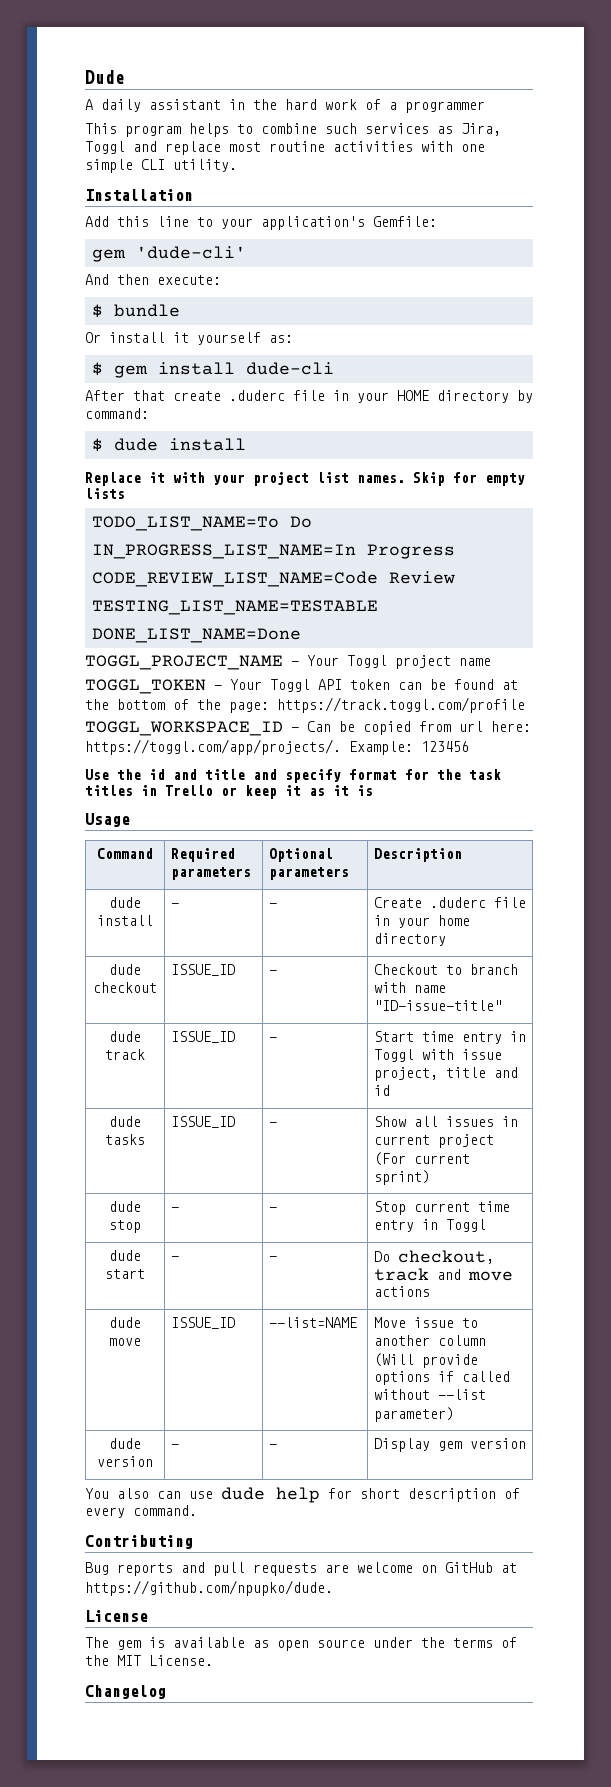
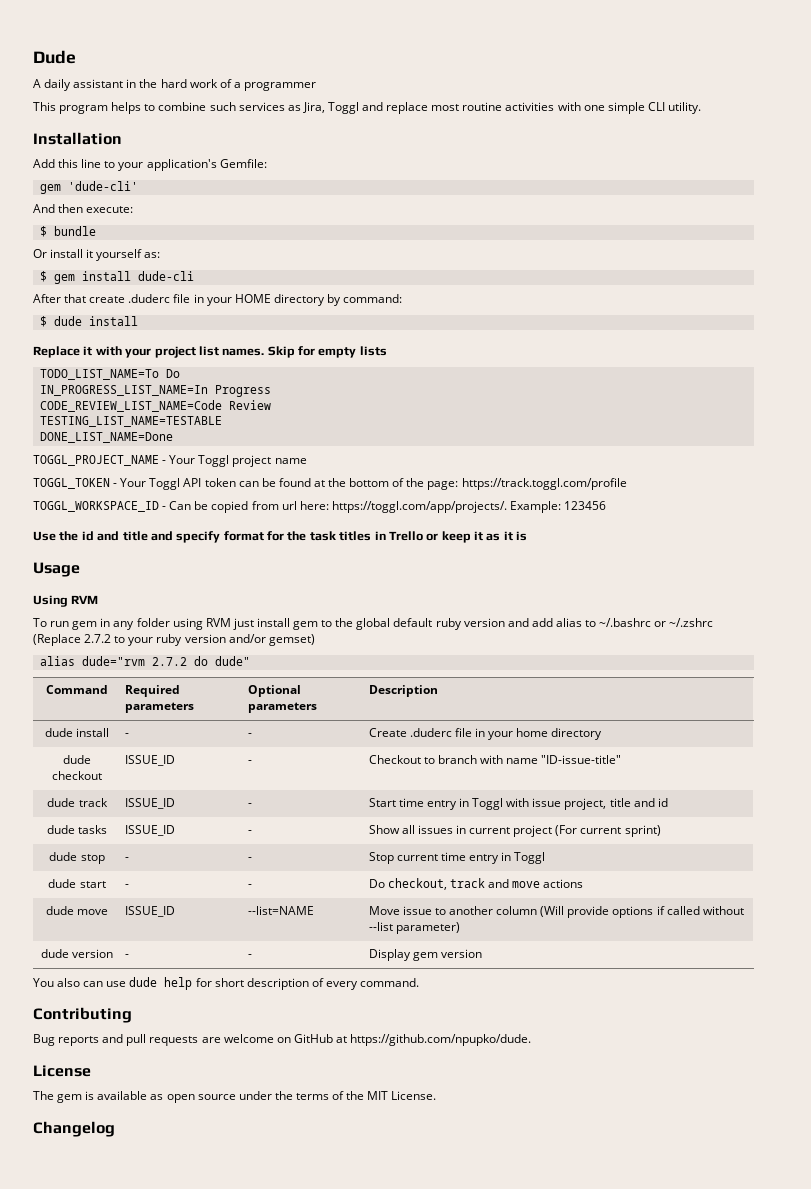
+ Using RVM
+ To run gem in any folder using RVM just install gem to the global default ruby version and add alias to ~/.bashrc or ~/.zshrc (Replace 2.7.2 to your ruby version and/or gemset)
+ alias dude="rvm 2.7.2 do dude"

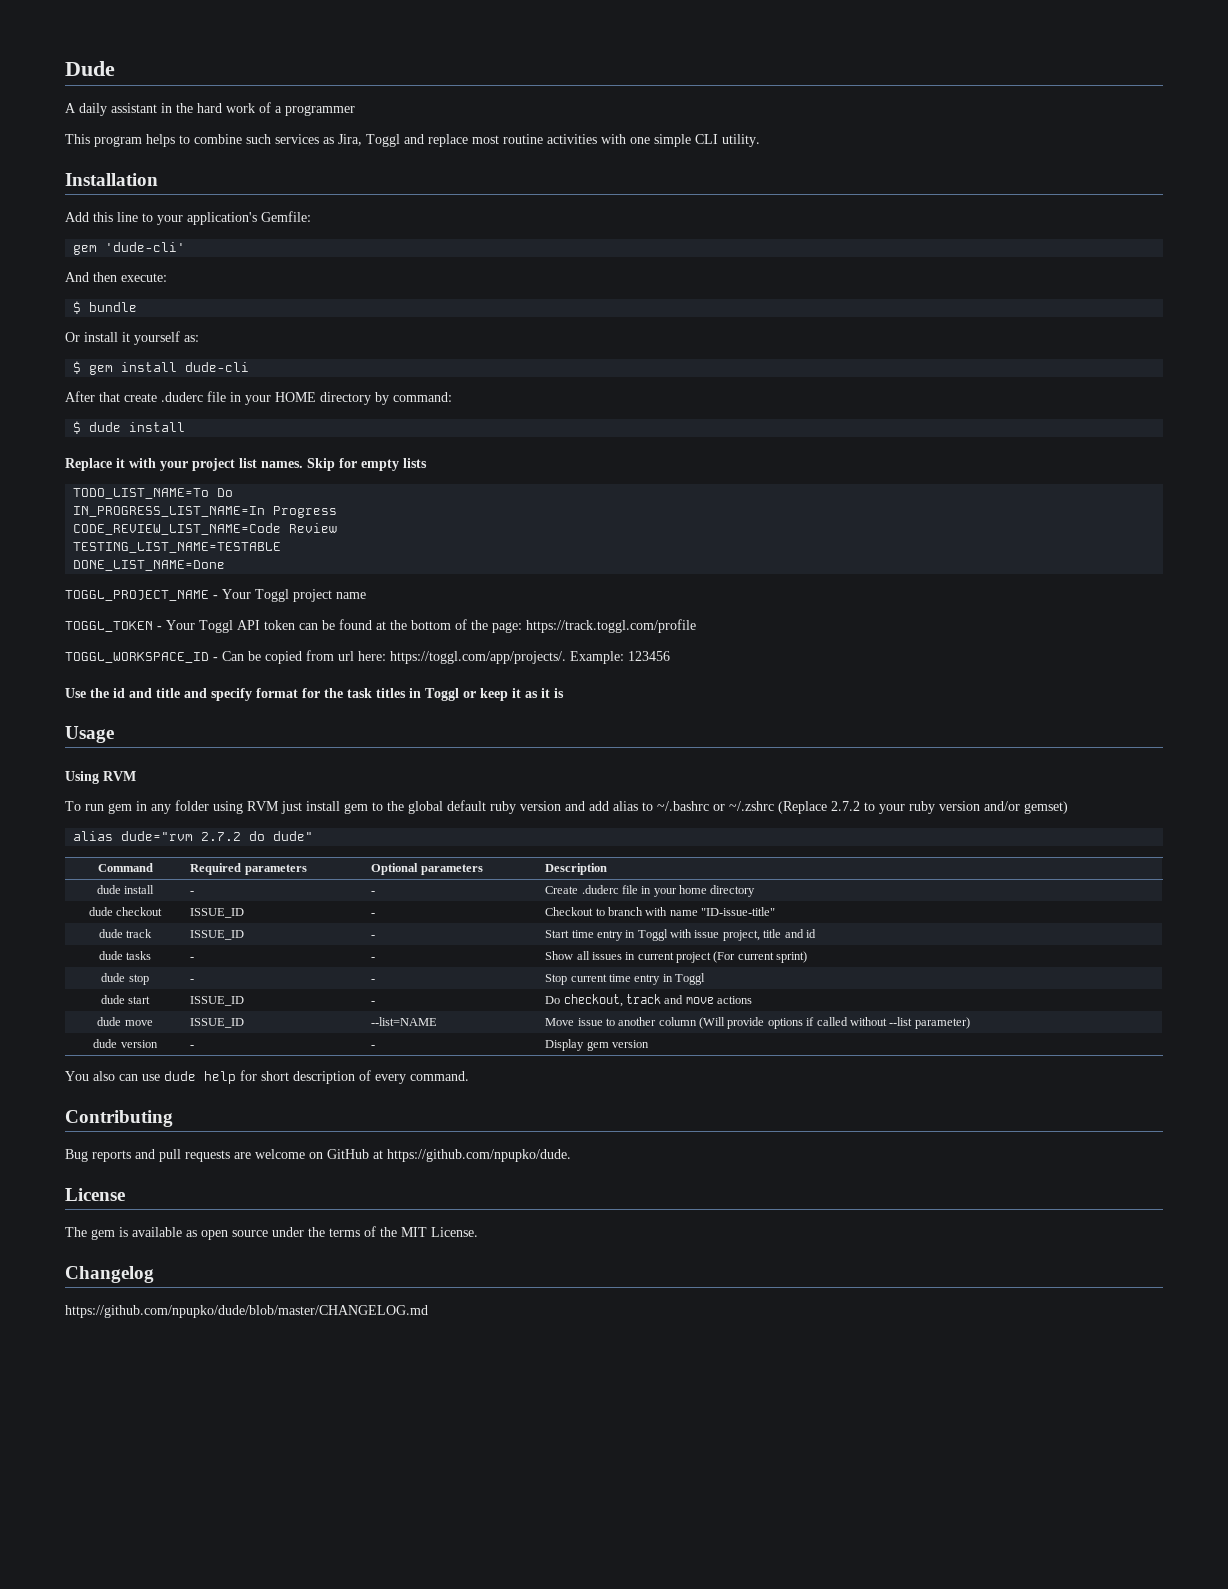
- Use the id and title and specify format for the task titles in Trello or keep it as it is
+ Use the id and title and specify format for the task titles in Toggl or keep it as it is
- dude tasks | ISSUE_ID | - | Show all issues in current project (For current sprint)
+ dude tasks | - | - | Show all issues in current project (For current sprint)
- dude start | - | - | Do checkout, track and move actions
+ dude start | ISSUE_ID | - | Do checkout, track and move actions
+ https://github.com/npupko/dude/blob/master/CHANGELOG.md

